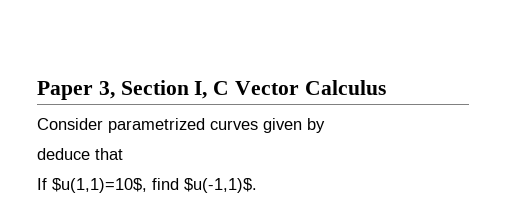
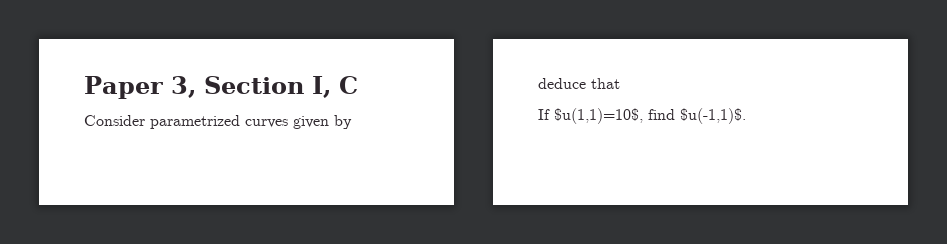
- Paper 3, Section I, C Vector Calculus
+ Paper 3, Section I, C

